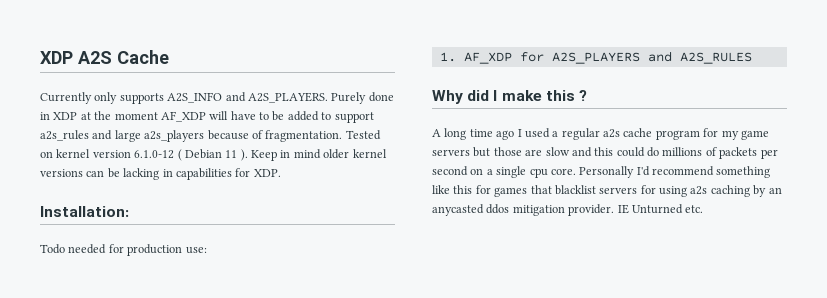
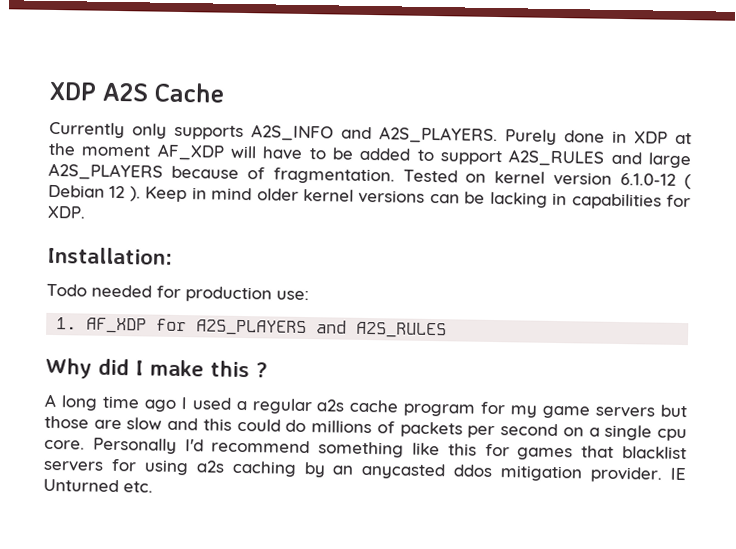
- Purely done in XDP at the moment AF_XDP will have to be added to support a2s_rules and large a2s_players because of fragmentation.
+ Purely done in XDP at the moment AF_XDP will have to be added to support A2S_RULES and large A2S_PLAYERS because of fragmentation.
- Tested on kernel version 6.1.0-12 ( Debian 11 ).
+ Tested on kernel version 6.1.0-12 ( Debian 12 ).

